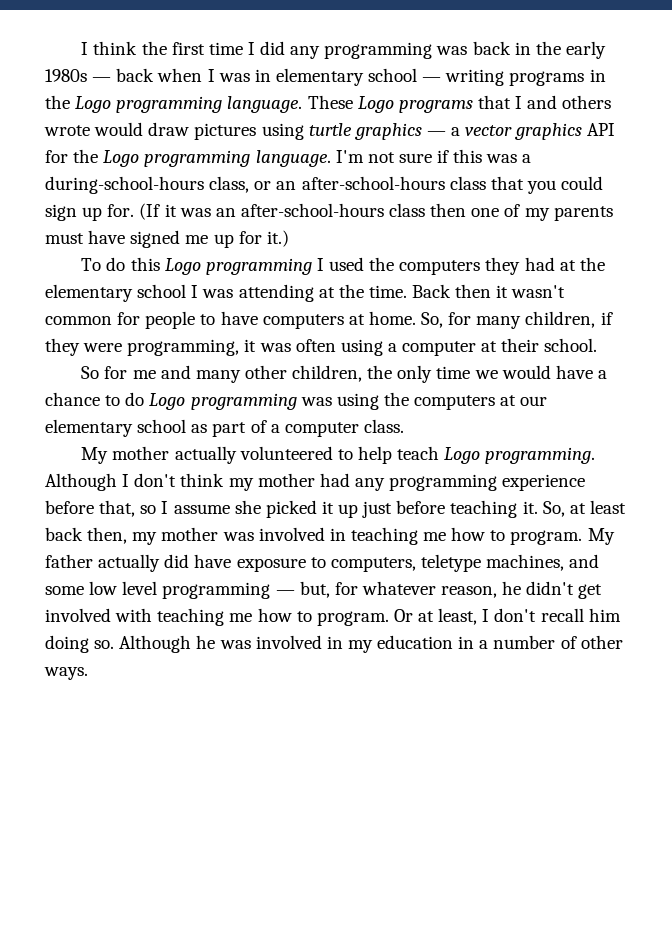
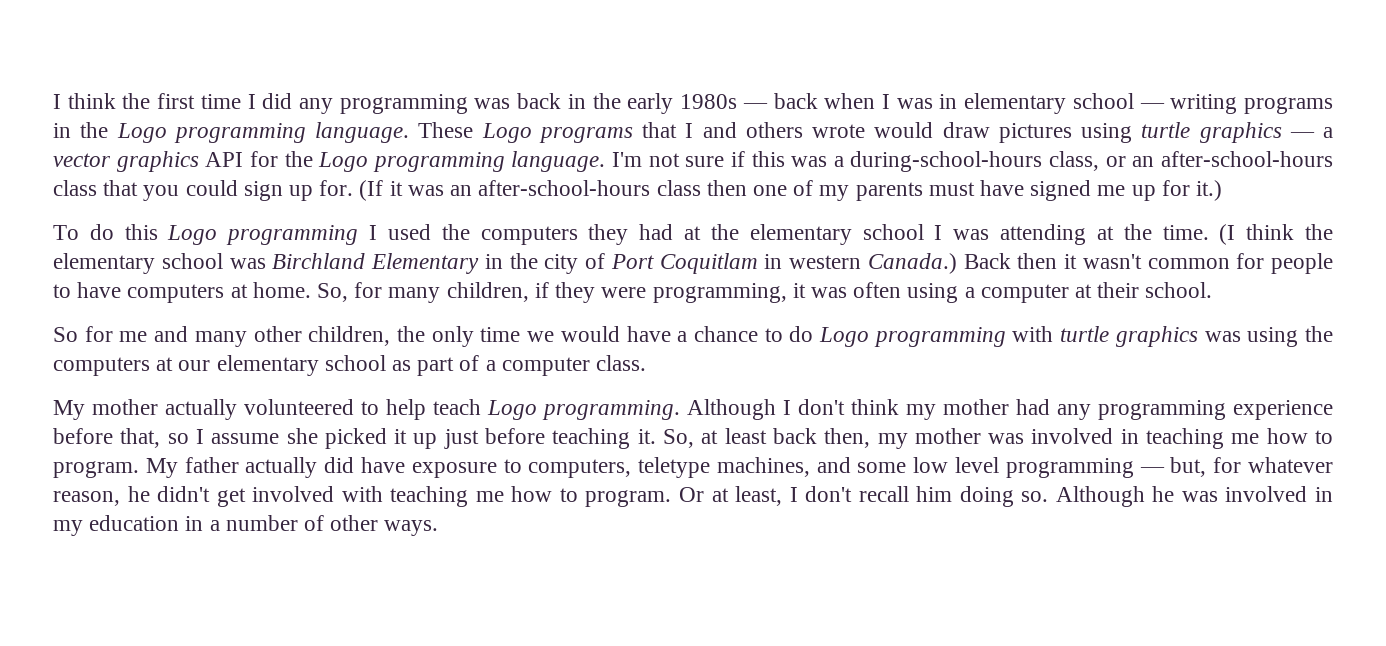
+ (I think the elementary school was Birchland Elementary in the city of Port Coquitlam in western Canada.)
- So for me and many other children, the only time we would have a chance to do Logo programming was using the computers at our elementary school as part of a computer class.
+ So for me and many other children, the only time we would have a chance to do Logo programming with turtle graphics was using the computers at our elementary school as part of a computer class.

